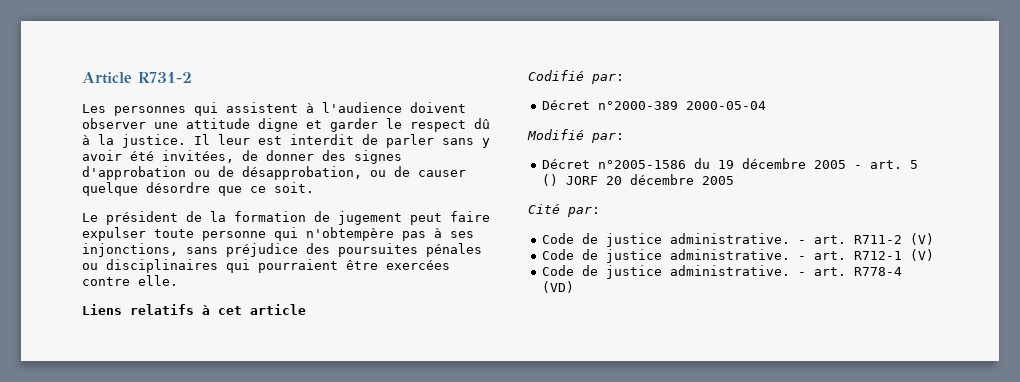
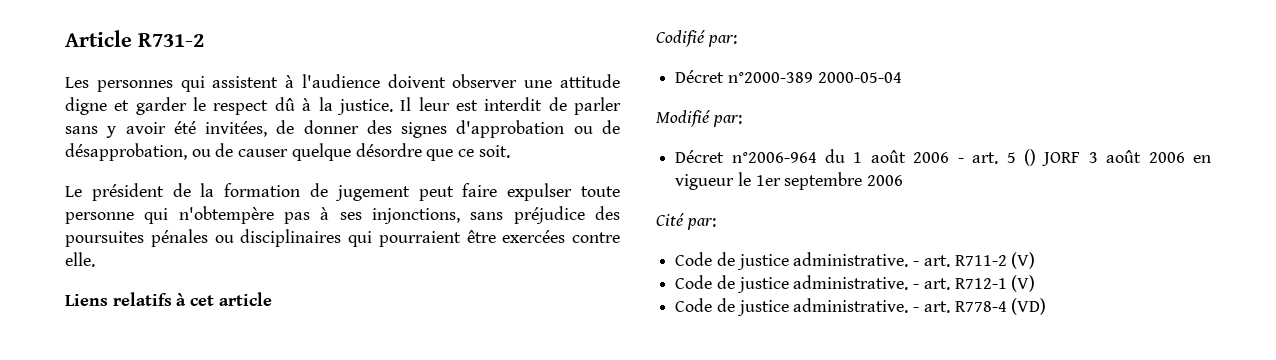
- Décret n°2005-1586 du 19 décembre 2005 - art. 5 () JORF 20 décembre 2005
+ Décret n°2006-964 du 1 août 2006 - art. 5 () JORF 3 août 2006 en vigueur le 1er septembre 2006

